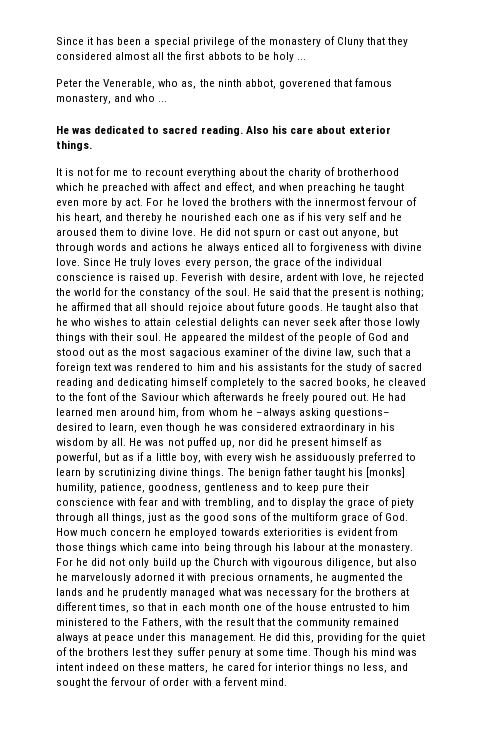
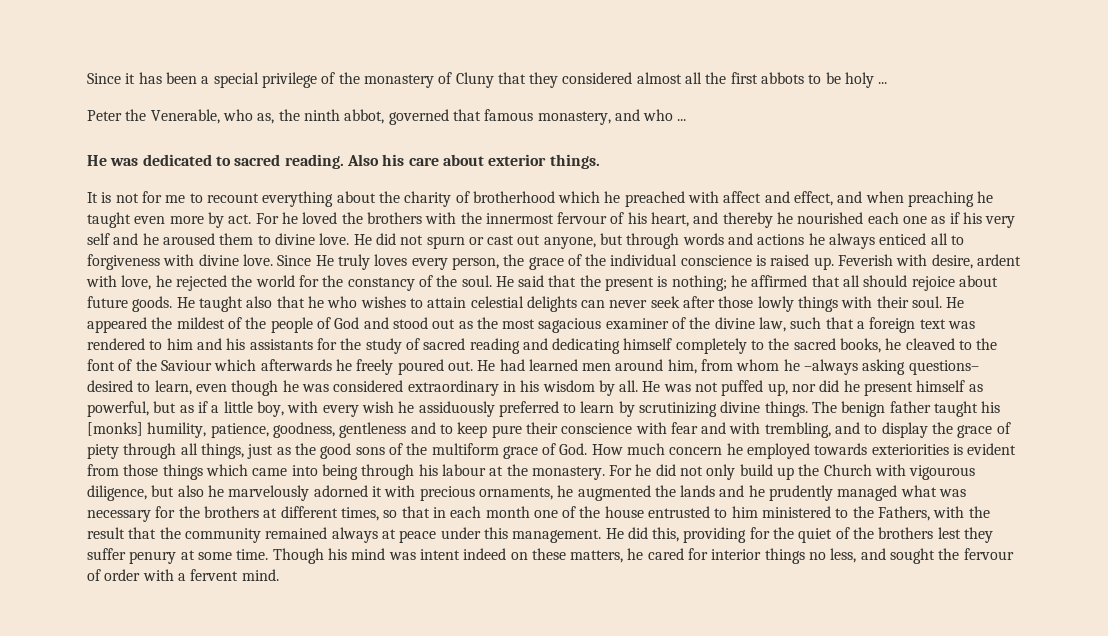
- Peter the Venerable, who as, the ninth abbot, goverened that famous monastery, and who ...
+ Peter the Venerable, who as, the ninth abbot, governed that famous monastery, and who ...

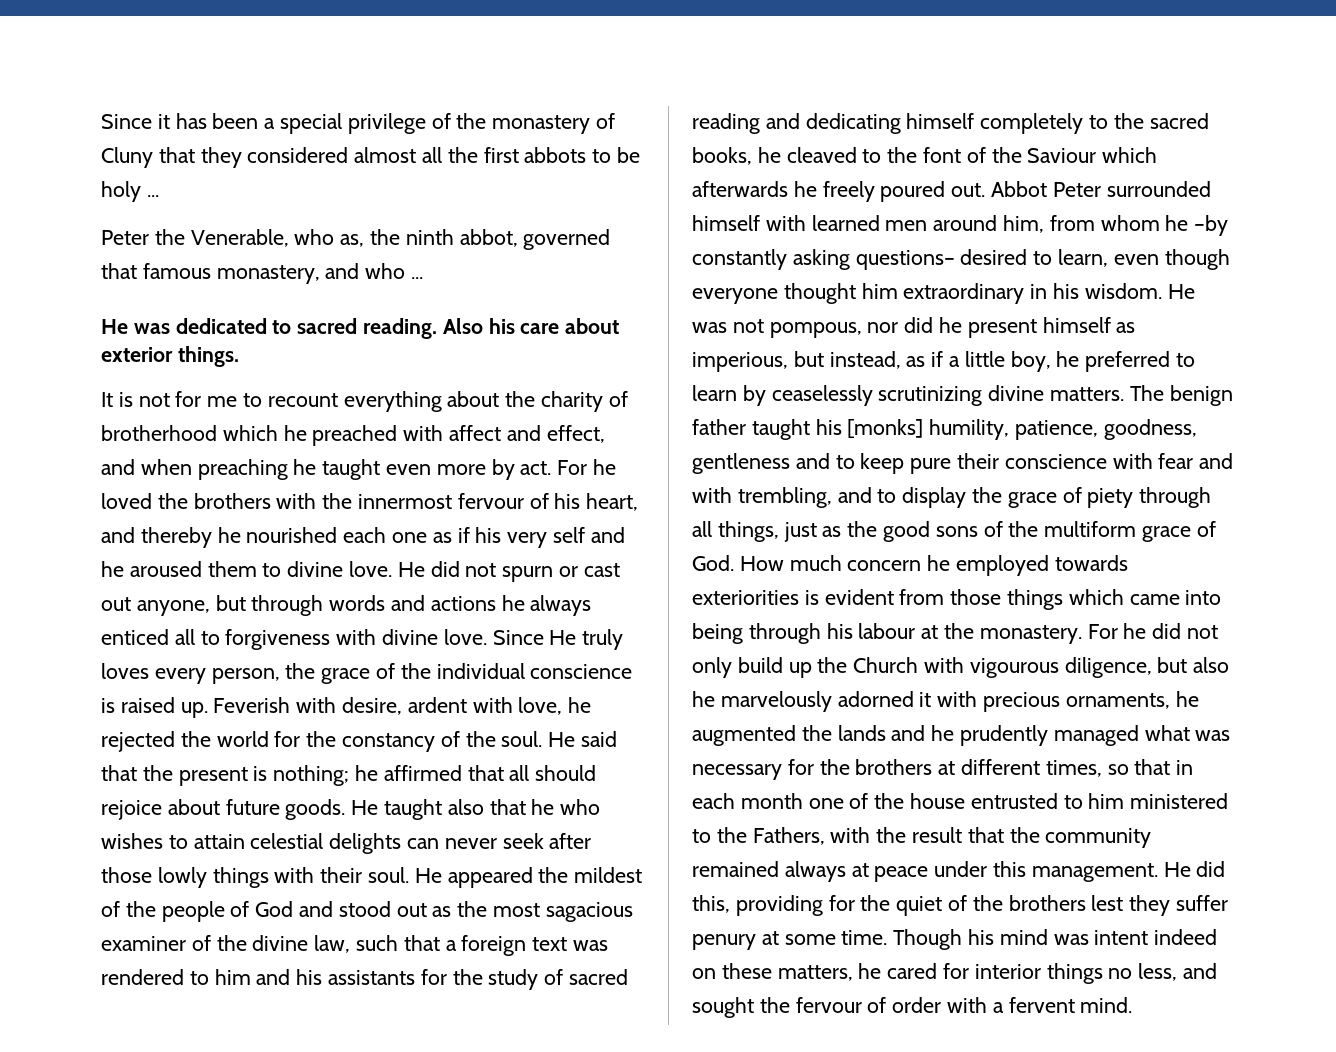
- He had learned men around him, from whom he –always asking questions– desired to learn, even though he was considered extraordinary in his wisdom by all.
+ Abbot Peter surrounded himself with learned men around him, from whom he –by constantly asking questions– desired to learn, even though everyone thought him extraordinary in his wisdom.
- He was not puffed up, nor did he present himself as powerful, but as if a little boy, with every wish he assiduously preferred to learn by scrutinizing divine things.
+ He was not pompous, nor did he present himself as imperious, but instead, as if a little boy, he preferred to learn by ceaselessly scrutinizing divine matters.

